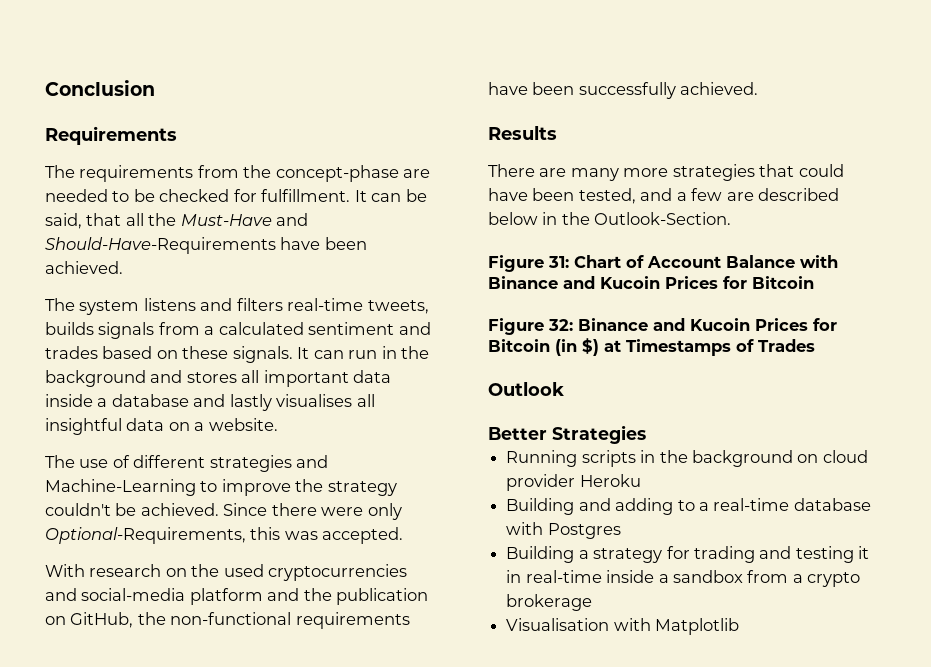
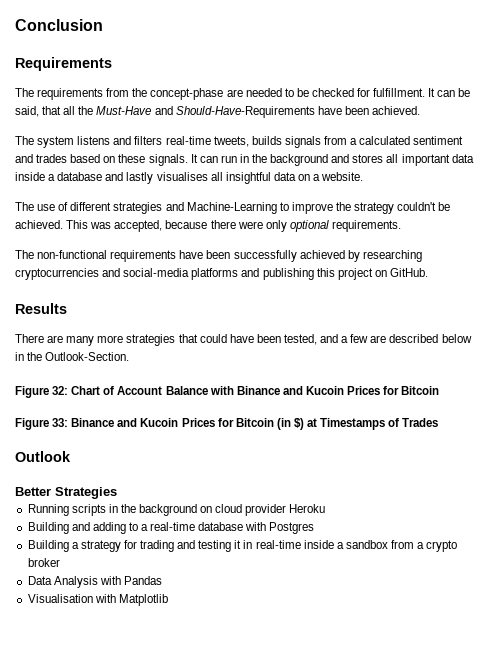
- Since there were only Optional-Requirements, this was accepted.
- With research on the used cryptocurrencies and social-media platform and the publication on GitHub, the non-functional requirements have been successfully achieved.
+ This was accepted, because there were only optional requirements.
+ The non-functional requirements have been successfully achieved by researching cryptocurrencies and social-media platforms and publishing this project on GitHub.
- Figure 31: Chart of Account Balance with Binance and Kucoin Prices for Bitcoin
+ Figure 32: Chart of Account Balance with Binance and Kucoin Prices for Bitcoin
- Figure 32: Binance and Kucoin Prices for Bitcoin (in $) at Timestamps of Trades
+ Figure 33: Binance and Kucoin Prices for Bitcoin (in $) at Timestamps of Trades
- Building a strategy for trading and testing it in real-time inside a sandbox from a crypto brokerage
+ Building a strategy for trading and testing it in real-time inside a sandbox from a crypto broker
+ Data Analysis with Pandas

